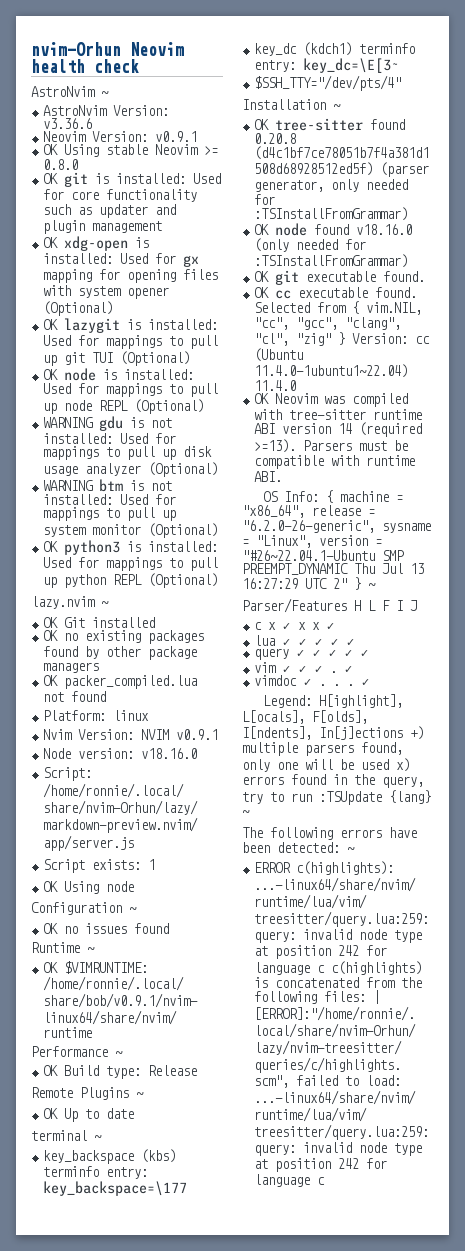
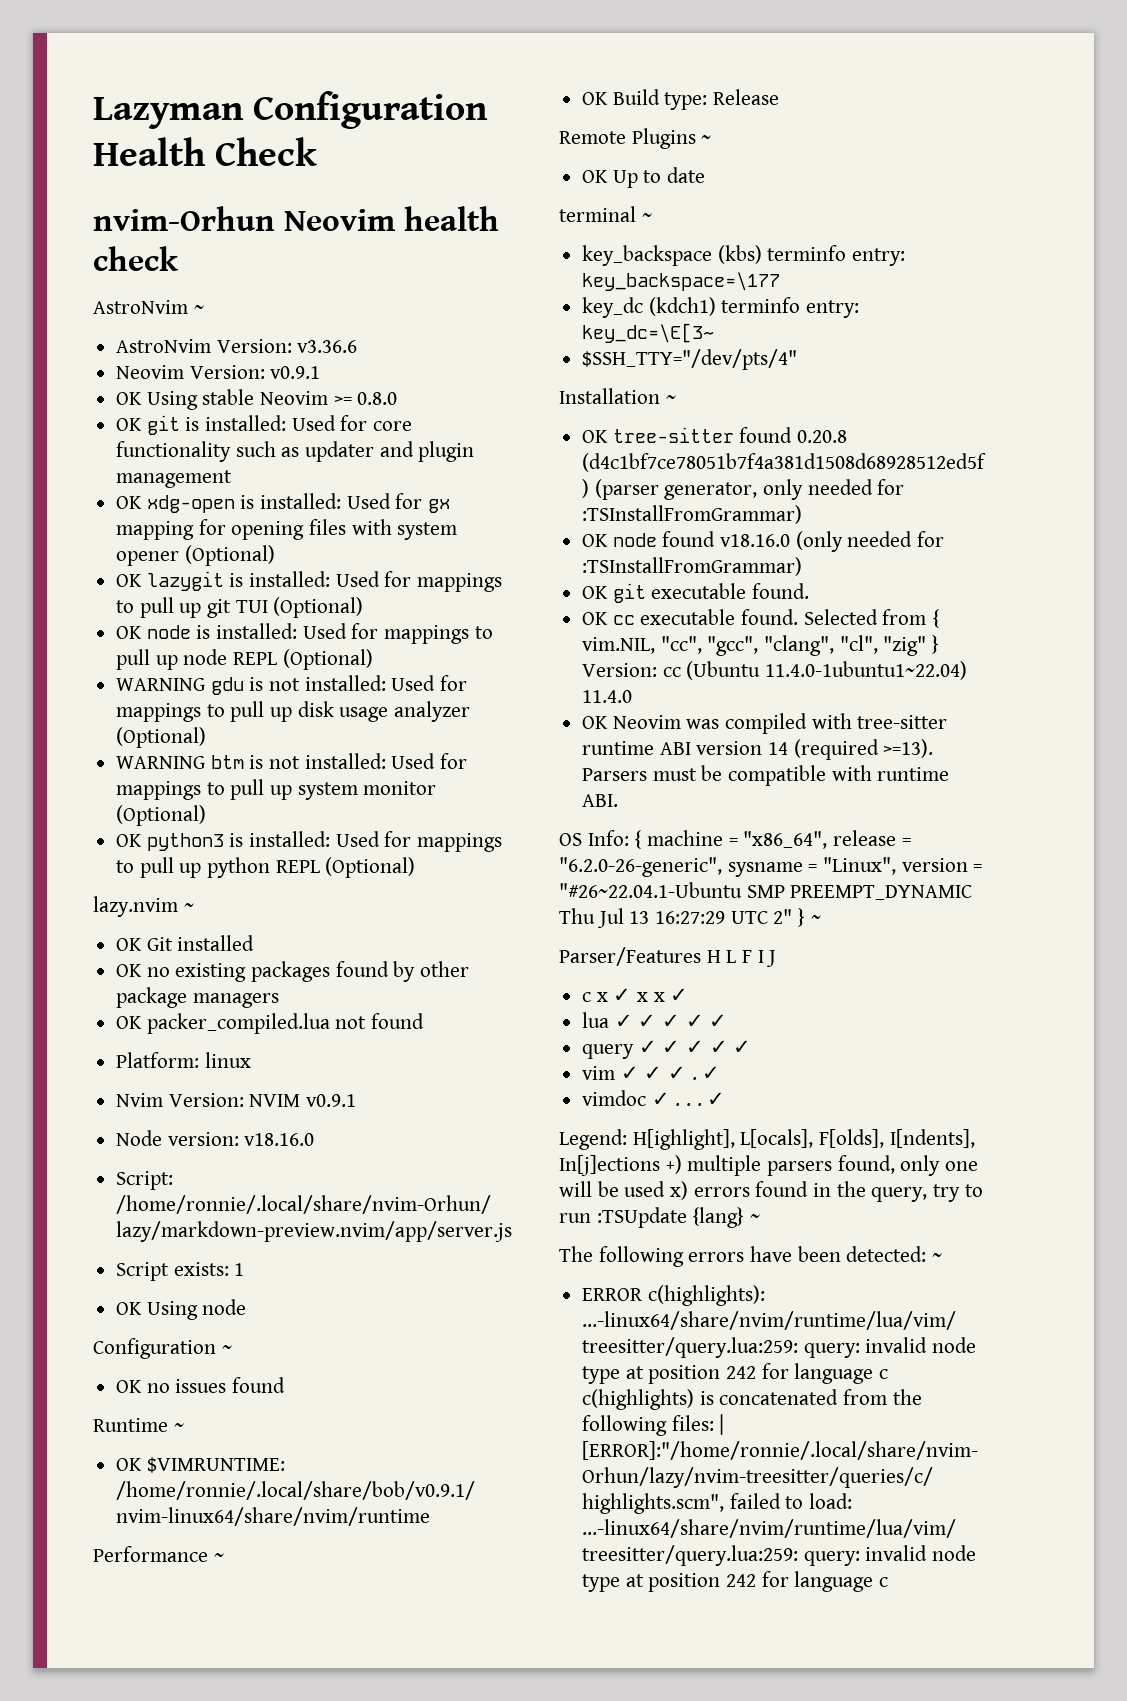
+ Lazyman Configuration Health Check

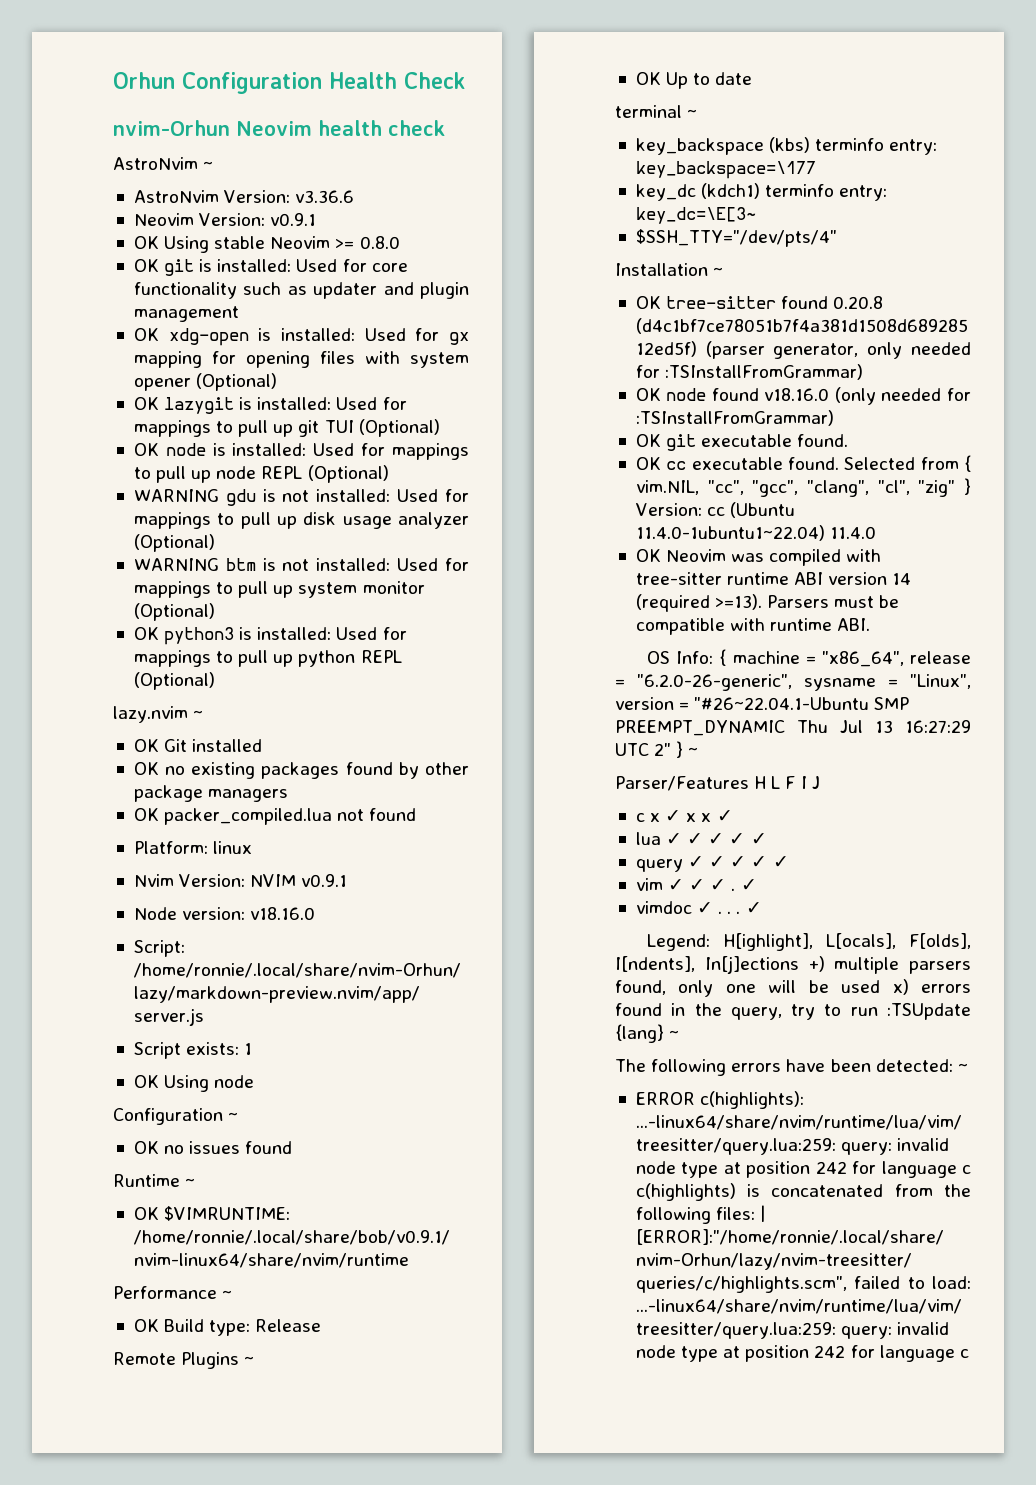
- Lazyman Configuration Health Check
+ Orhun Configuration Health Check

